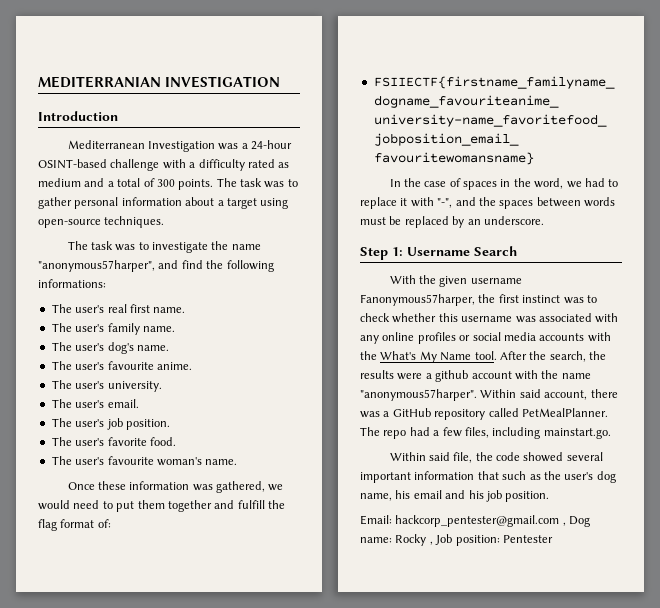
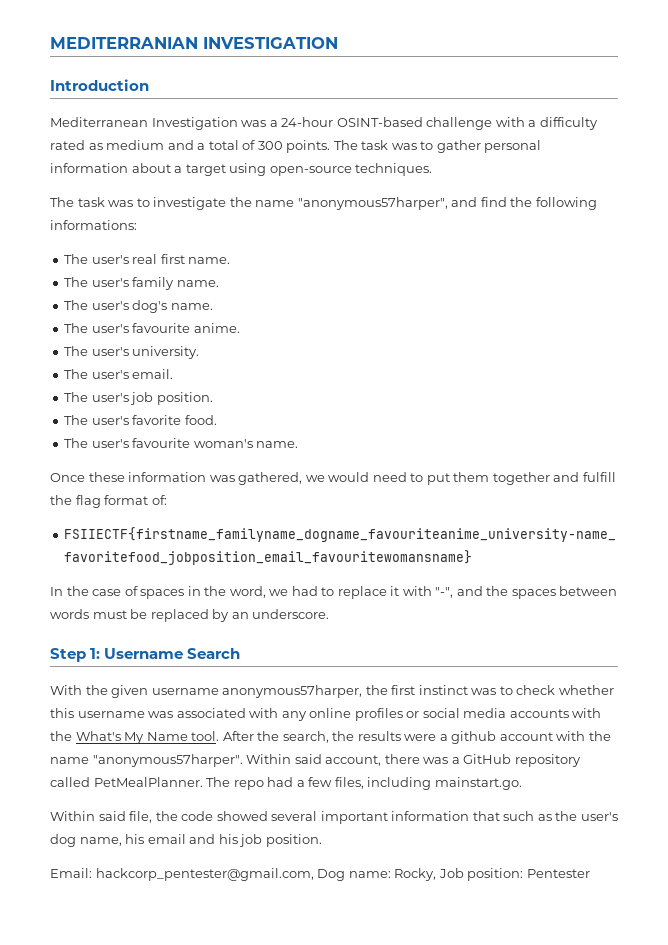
- With the given username Fanonymous57harper, the first instinct was to check whether this username was associated with any online profiles or social media accounts with the What's My Name tool.
+ With the given username anonymous57harper, the first instinct was to check whether this username was associated with any online profiles or social media accounts with the What's My Name tool.
- Email: hackcorp_pentester@gmail.com , Dog name: Rocky , Job position: Pentester
+ Email: hackcorp_pentester@gmail.com, Dog name: Rocky, Job position: Pentester

